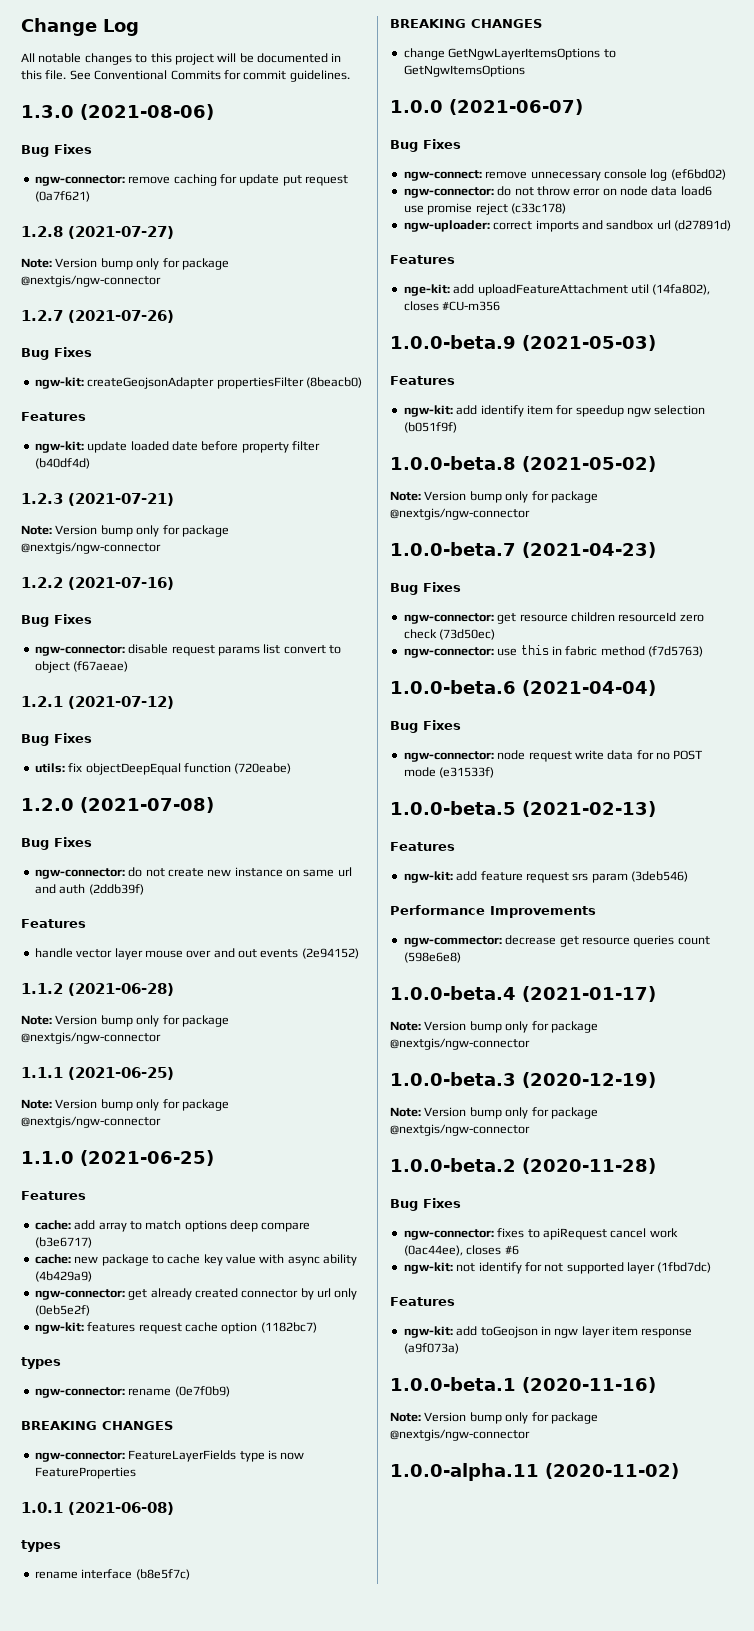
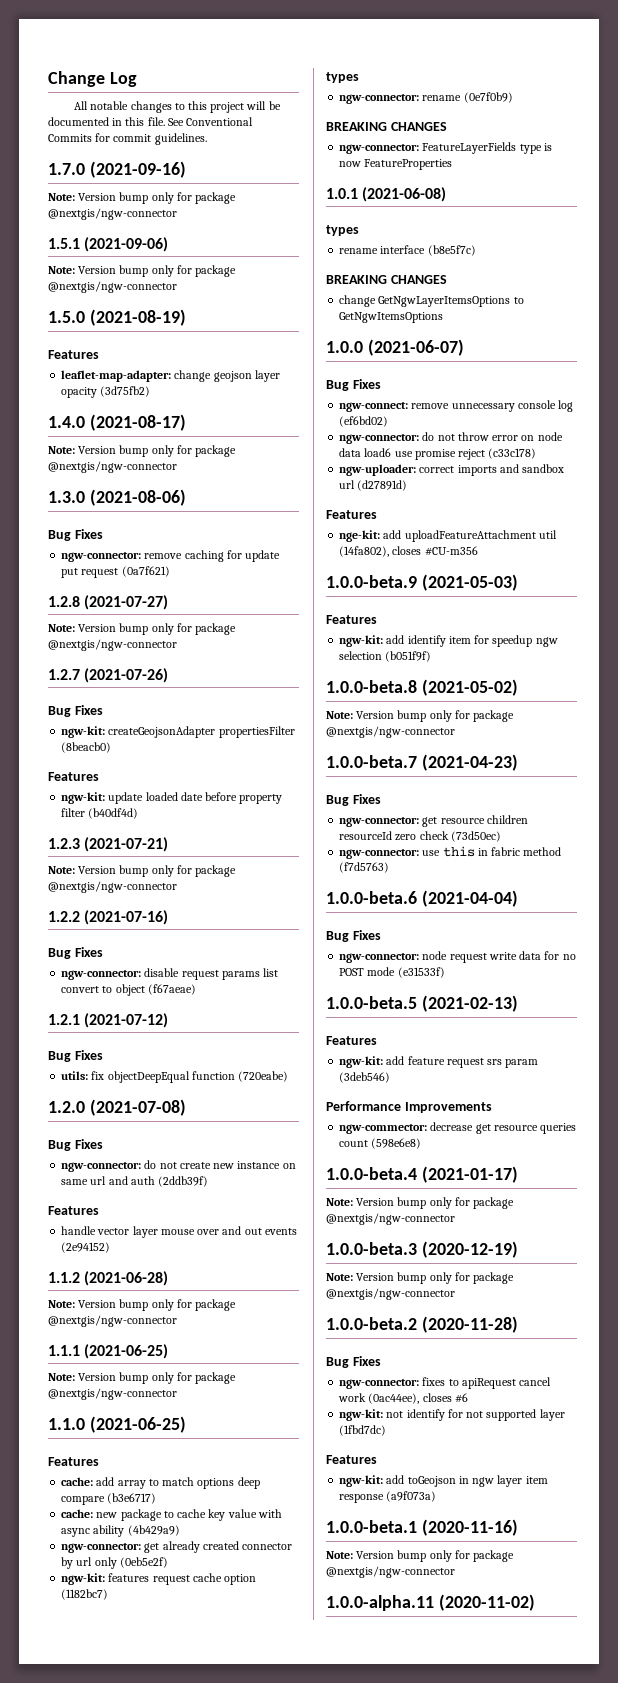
+ 1.7.0 (2021-09-16)
+ Note: Version bump only for package @nextgis/ngw-connector
+ 1.5.1 (2021-09-06)
+ Note: Version bump only for package @nextgis/ngw-connector
+ 1.5.0 (2021-08-19)
+ Features
+ leaflet-map-adapter: change geojson layer opacity (3d75fb2)
+ 1.4.0 (2021-08-17)
+ Note: Version bump only for package @nextgis/ngw-connector

